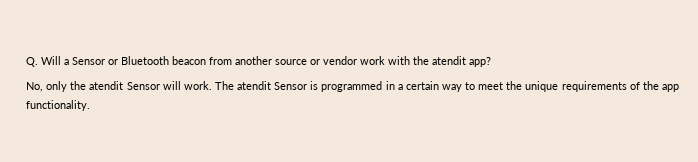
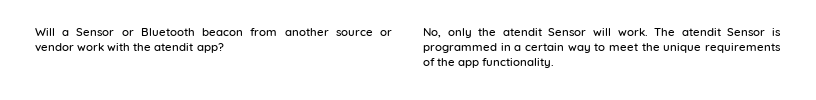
- Q. Will a Sensor or Bluetooth beacon from another source or vendor work with the atendit app?
+ Will a Sensor or Bluetooth beacon from another source or vendor work with the atendit app?

